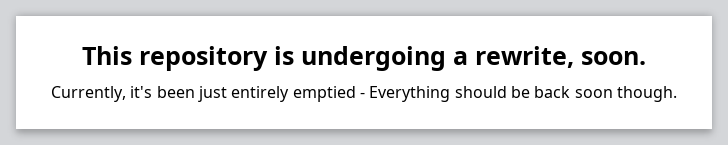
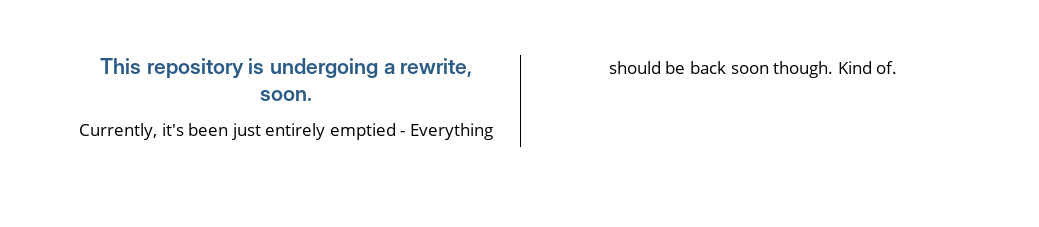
+ Kind of.

